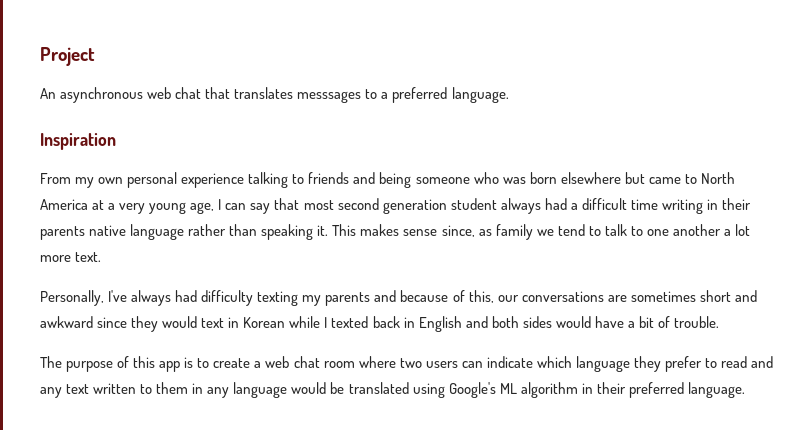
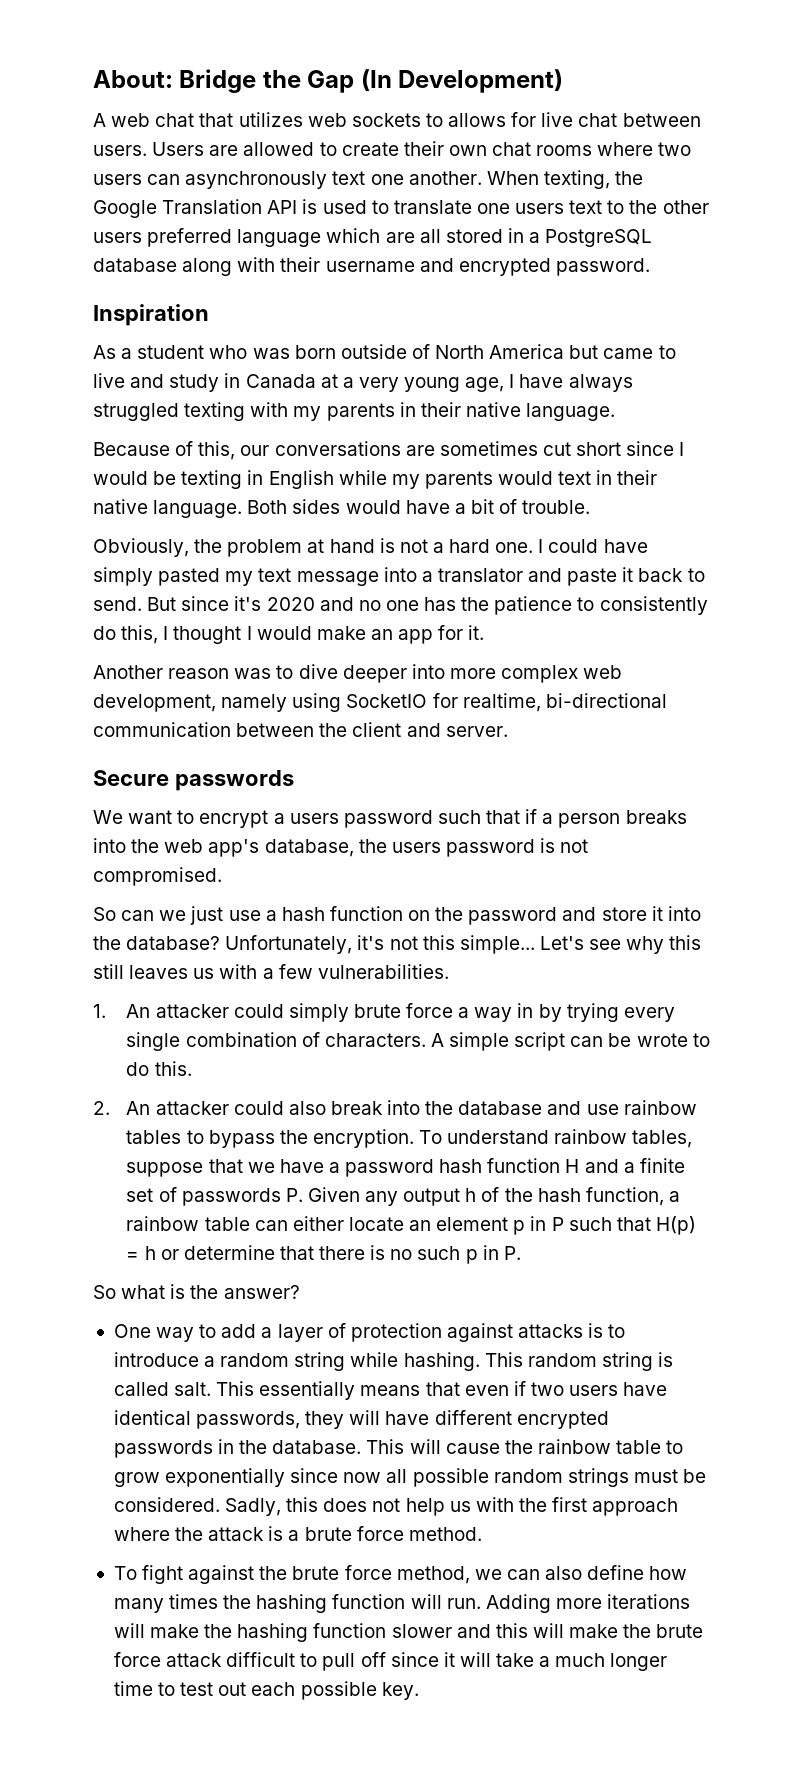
- Project
- An asynchronous web chat that translates messsages to a preferred language.
+ About: Bridge the Gap (In Development)
+ A web chat that utilizes web sockets to allows for live chat between users. Users are allowed to create their own chat rooms where two users can asynchronously text one another. When texting, the Google Translation API is used to translate one users text to the other users preferred language which are all stored in a PostgreSQL database along with their username and encrypted password.
  Inspiration
- From my own personal experience talking to friends and being someone who was born elsewhere but came to North America at a very young age, I can say that most second generation student always had a difficult time writing in their parents native language rather than speaking it. This makes sense since, as family we tend to talk to one another a lot more text.
- Personally, I've always had difficulty texting my parents and because of this, our conversations are sometimes short and awkward since they would text in Korean while I texted back in English and both sides would have a bit of trouble.
+ As a student who was born outside of North America but came to live and study in Canada at a very young age, I have always struggled texting with my parents in their native language.
+ Because of this, our conversations are sometimes cut short since I would be texting in English while my parents would text in their native language. Both sides would have a bit of trouble.
- The purpose of this app is to create a web chat room where two users can indicate which language they prefer to read and any text written to them in any language would be translated using Google's ML algorithm in their preferred language.
+ Obviously, the problem at hand is not a hard one. I could have simply pasted my text message into a translator and paste it back to send. But since it's 2020 and no one has the patience to consistently do this, I thought I would make an app for it.
+ Another reason was to dive deeper into more complex web development, namely using SocketIO for realtime, bi-directional communication between the client and server.
+ Secure passwords
+ We want to encrypt a users password such that if a person breaks into the web app's database, the users password is not compromised.
+ So can we just use a hash function on the password and store it into the database? Unfortunately, it's not this simple... Let's see why this still leaves us with a few vulnerabilities.
+ 1. An attacker could simply brute force a way in by trying every single combination of characters. A simple script can be wrote to do this.
+ 2. An attacker could also break into the database and use rainbow tables to bypass the encryption. To understand rainbow tables, suppose that we have a password hash function H and a finite set of passwords P. Given any output h of the hash function, a rainbow table can either locate an element p in P such that H(p) = h or determine that there is no such p in P.
+ So what is the answer?
+ One way to add a layer of protection against attacks is to introduce a random string while hashing. This random string is called salt. This essentially means that even if two users have identical passwords, they will have different encrypted passwords in the database. This will cause the rainbow table to grow exponentially since now all possible random strings must be considered. Sadly, this does not help us with the first approach where the attack is a brute force method.
+ To fight against the brute force method, we can also define how many times the hashing function will run. Adding more iterations will make the hashing function slower and this will make the brute force attack difficult to pull off since it will take a much longer time to test out each possible key.

